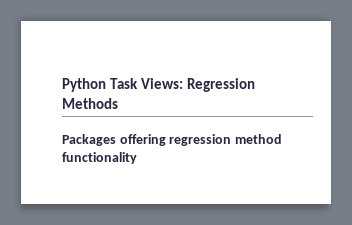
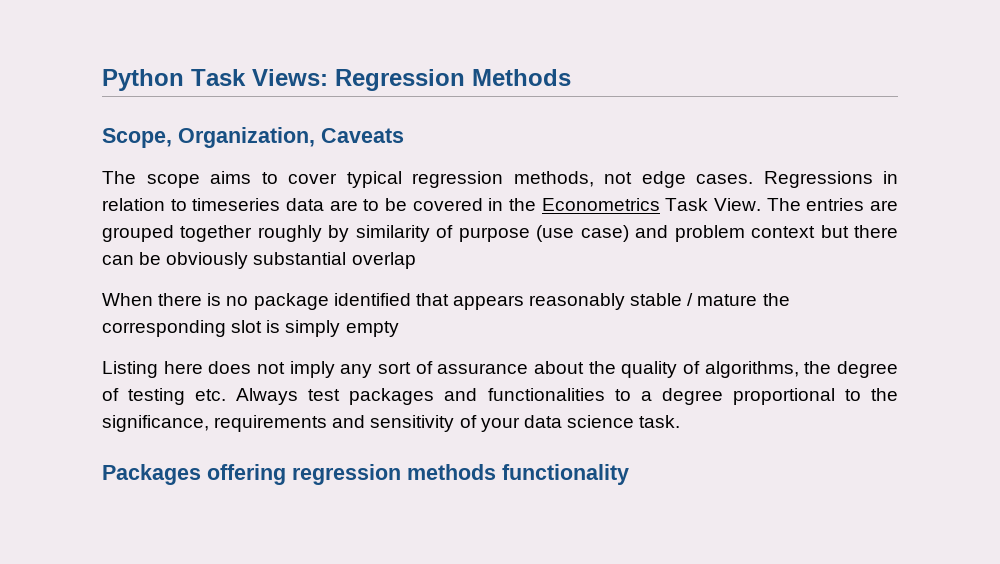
+ Scope, Organization, Caveats
+ The scope aims to cover typical regression methods, not edge cases. Regressions in relation to timeseries data are to be covered in the Econometrics Task View. The entries are grouped together roughly by similarity of purpose (use case) and problem context but there can be obviously substantial overlap
+ When there is no package identified that appears reasonably stable / mature the corresponding slot is simply empty
+ Listing here does not imply any sort of assurance about the quality of algorithms, the degree of testing etc. Always test packages and functionalities to a degree proportional to the significance, requirements and sensitivity of your data science task.
- Packages offering regression method functionality
+ Packages offering regression methods functionality

